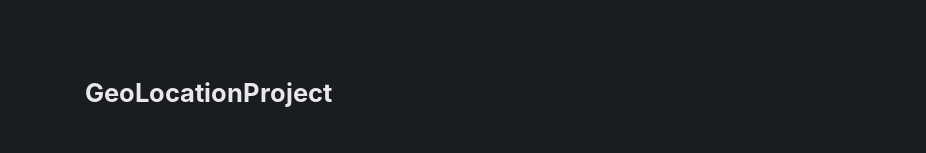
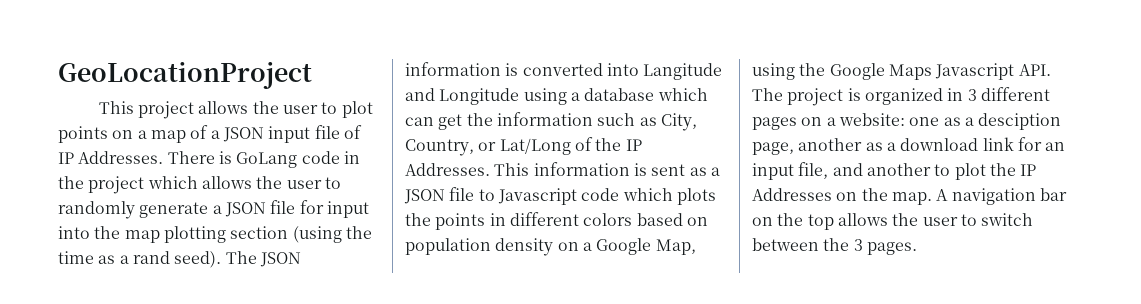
+ This project allows the user to plot points on a map of a JSON input file of IP Addresses. There is GoLang code in the project which allows the user to randomly generate a JSON file for input into the map plotting section (using the time as a rand seed). The JSON information is converted into Langitude and Longitude using a database which can get the information such as City, Country, or Lat/Long of the IP Addresses. This information is sent as a JSON file to Javascript code which plots the points in different colors based on population density on a Google Map, using the Google Maps Javascript API. The project is organized in 3 different pages on a website: one as a desciption page, another as a download link for an input file, and another to plot the IP Addresses on the map. A navigation bar on the top allows the user to switch between the 3 pages.

